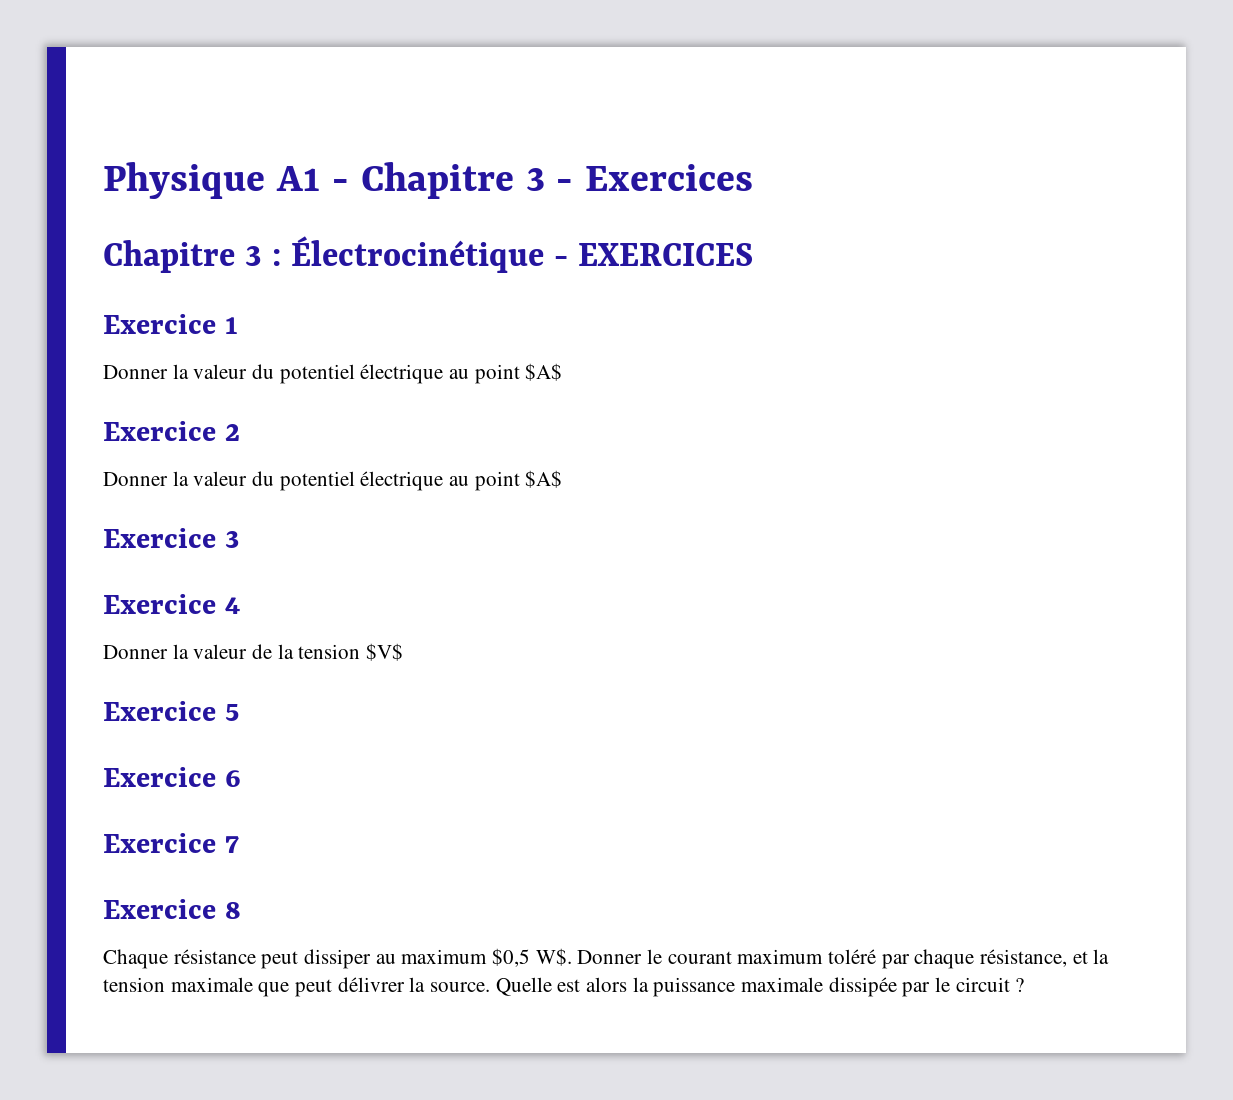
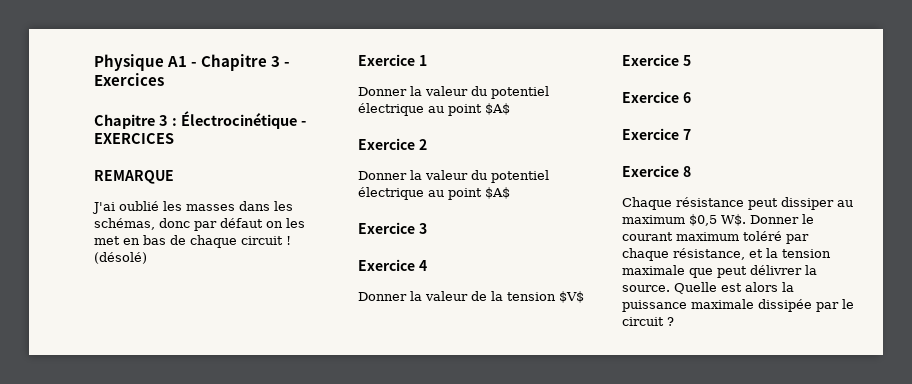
+ REMARQUE
+ J'ai oublié les masses dans les schémas, donc par défaut on les met en bas de chaque circuit ! (désolé)

